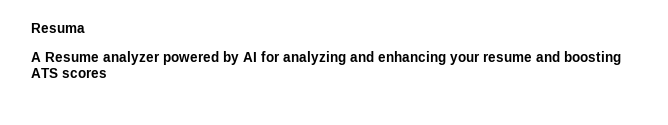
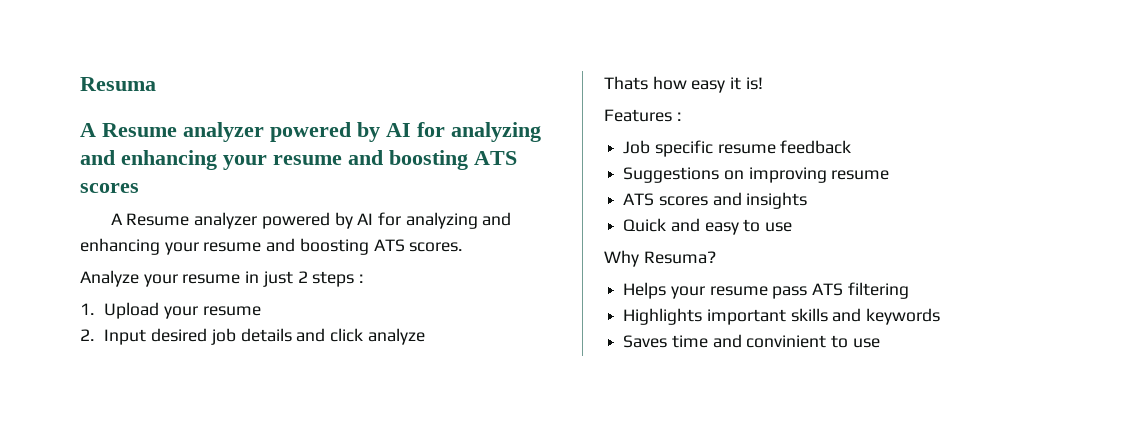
+ A Resume analyzer powered by AI for analyzing and enhancing your resume and boosting ATS scores.
+ Analyze your resume in just 2 steps :
+ 1. Upload your resume
+ 2. Input desired job details and click analyze
+ Thats how easy it is!
+ Features :
+ Job specific resume feedback
+ Suggestions on improving resume
+ ATS scores and insights
+ Quick and easy to use
+ Why Resuma?
+ Helps your resume pass ATS filtering
+ Highlights important skills and keywords
+ Saves time and convinient to use

